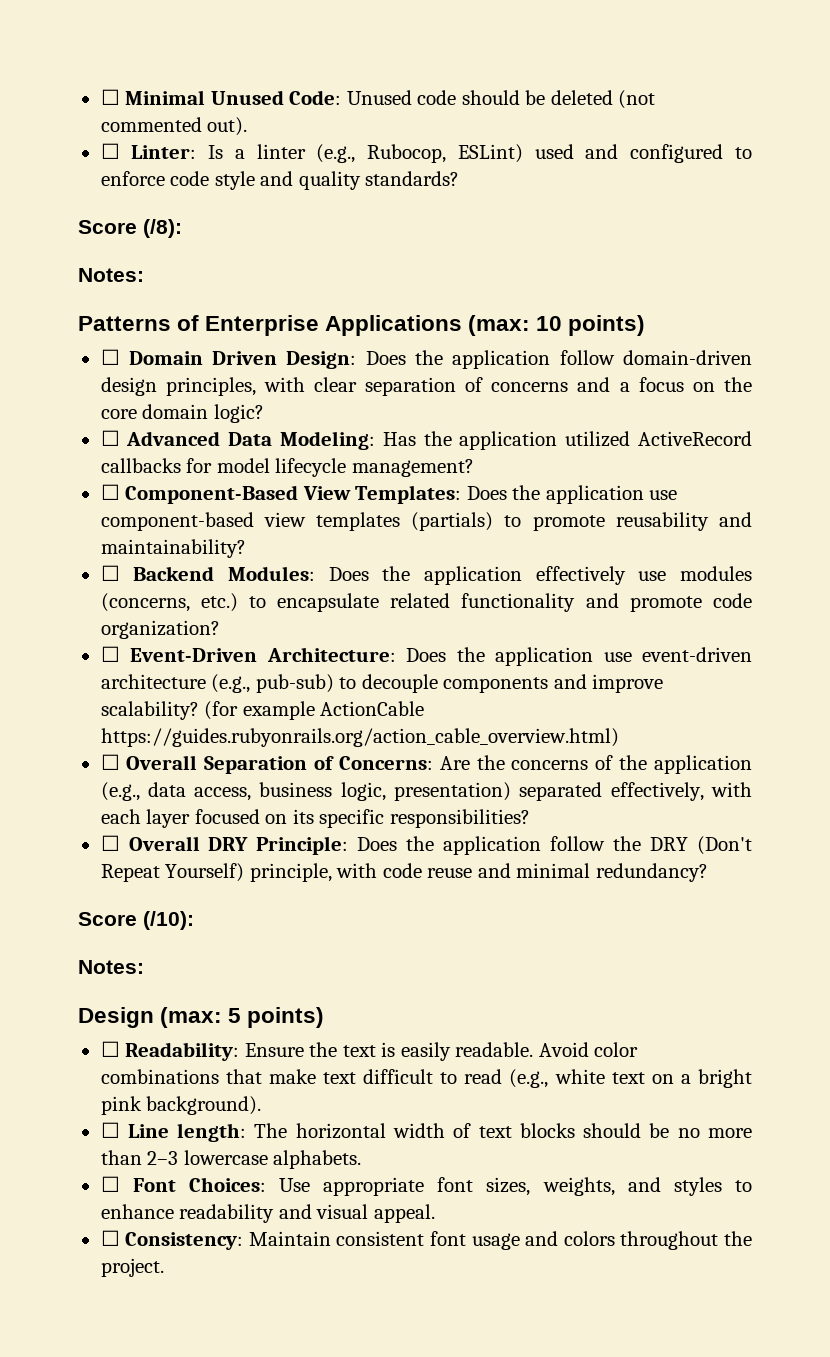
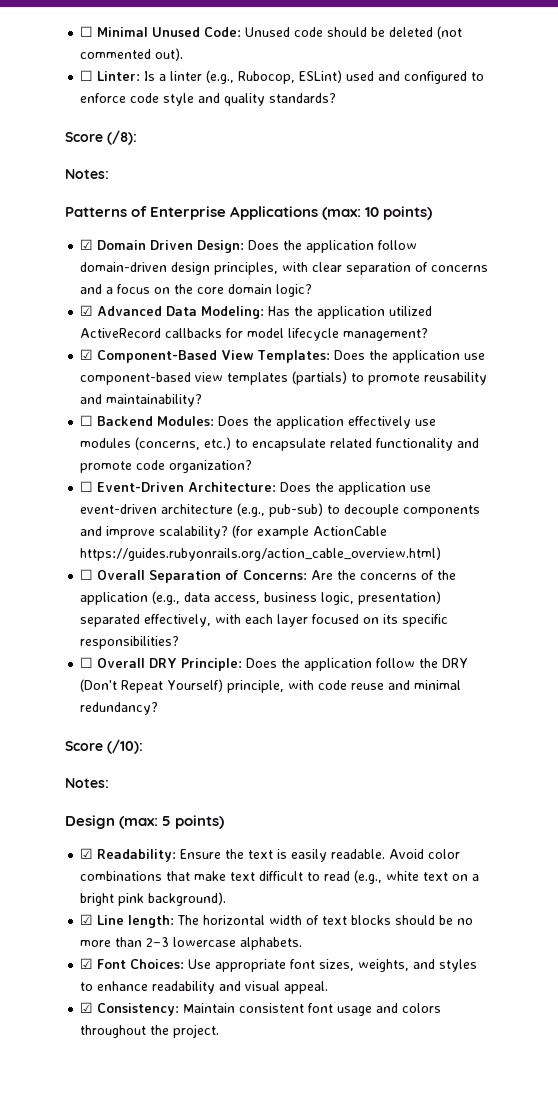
- ☐ Domain Driven Design: Does the application follow domain-driven design principles, with clear separation of concerns and a focus on the core domain logic?
+ ☑ Domain Driven Design: Does the application follow domain-driven design principles, with clear separation of concerns and a focus on the core domain logic?
- ☐ Advanced Data Modeling: Has the application utilized ActiveRecord callbacks for model lifecycle management?
+ ☑ Advanced Data Modeling: Has the application utilized ActiveRecord callbacks for model lifecycle management?
- ☐ Component-Based View Templates: Does the application use component-based view templates (partials) to promote reusability and maintainability?
+ ☑ Component-Based View Templates: Does the application use component-based view templates (partials) to promote reusability and maintainability?
- ☐ Readability: Ensure the text is easily readable.
+ ☑ Readability: Ensure the text is easily readable.
- ☐ Line length: The horizontal width of text blocks should be no more than 2–3 lowercase alphabets.
+ ☑ Line length: The horizontal width of text blocks should be no more than 2–3 lowercase alphabets.
- ☐ Font Choices: Use appropriate font sizes, weights, and styles to enhance readability and visual appeal.
+ ☑ Font Choices: Use appropriate font sizes, weights, and styles to enhance readability and visual appeal.
- ☐ Consistency: Maintain consistent font usage and colors throughout the project.
+ ☑ Consistency: Maintain consistent font usage and colors throughout the project.

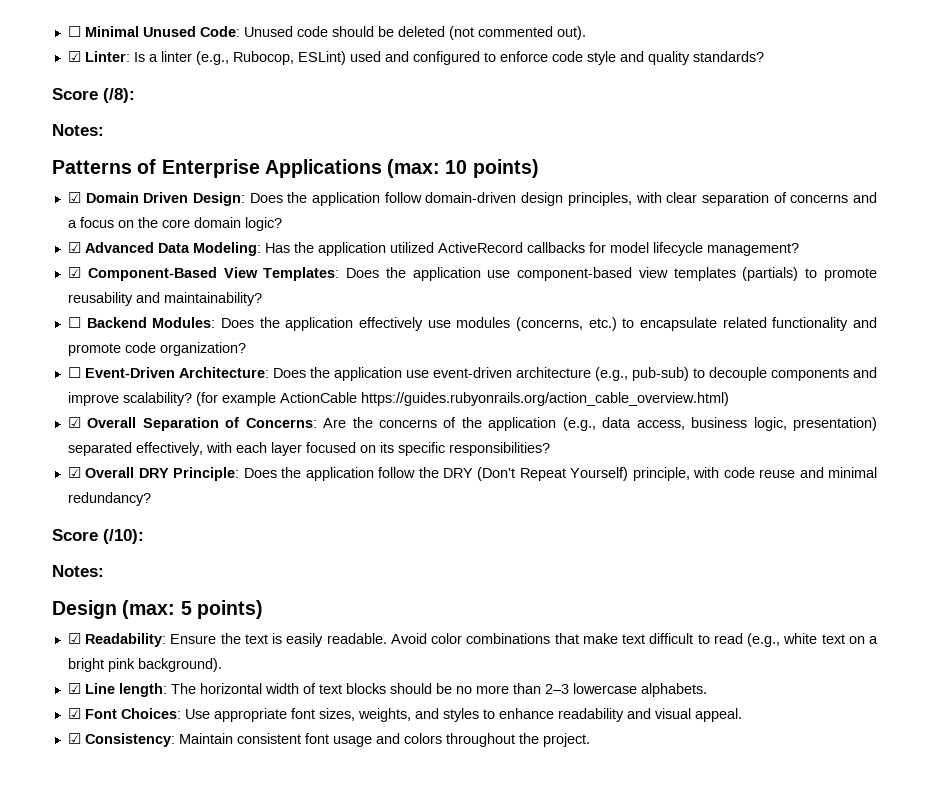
- ☐ Linter: Is a linter (e.g., Rubocop, ESLint) used and configured to enforce code style and quality standards?
+ ☑ Linter: Is a linter (e.g., Rubocop, ESLint) used and configured to enforce code style and quality standards?
- ☐ Overall Separation of Concerns: Are the concerns of the application (e.g., data access, business logic, presentation) separated effectively, with each layer focused on its specific responsibilities?
+ ☑ Overall Separation of Concerns: Are the concerns of the application (e.g., data access, business logic, presentation) separated effectively, with each layer focused on its specific responsibilities?
- ☐ Overall DRY Principle: Does the application follow the DRY (Don't Repeat Yourself) principle, with code reuse and minimal redundancy?
+ ☑ Overall DRY Principle: Does the application follow the DRY (Don't Repeat Yourself) principle, with code reuse and minimal redundancy?

